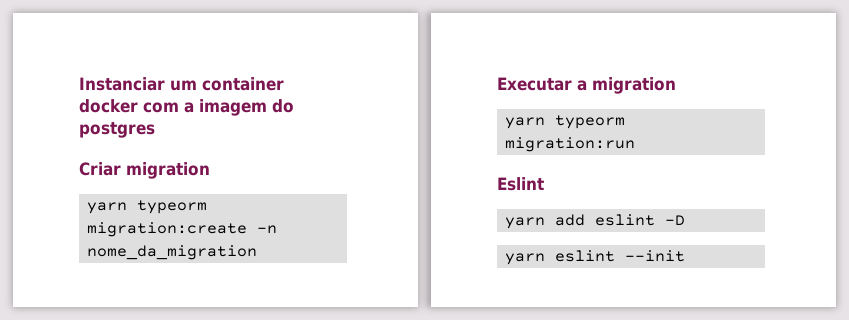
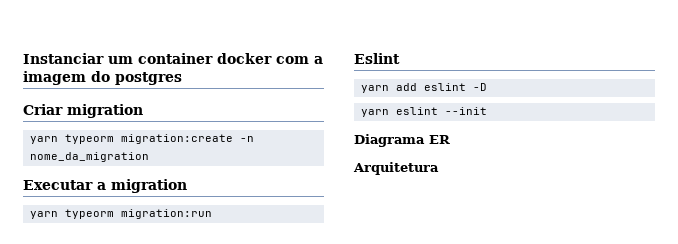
+ Diagrama ER
+ Arquitetura

